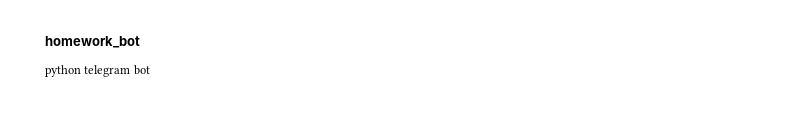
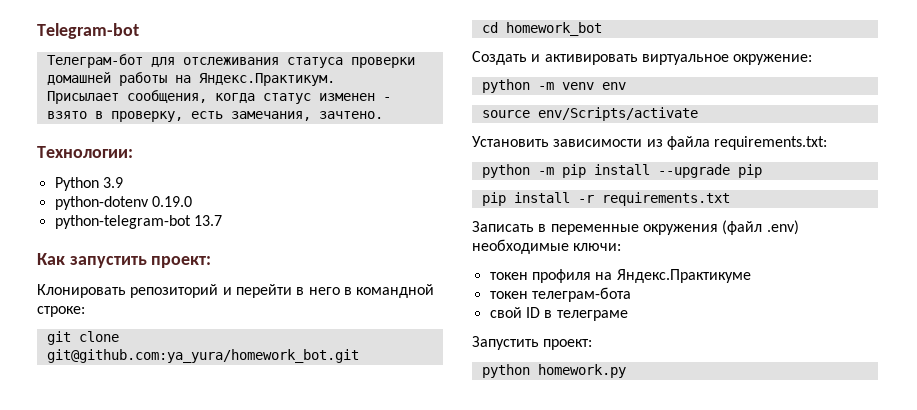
- homework_bot
- python telegram bot
+ Telegram-bot
+ Телеграм-бот для отслеживания статуса проверки домашней работы на Яндекс.Практикум.
+ Присылает сообщения, когда статус изменен - взято в проверку, есть замечания, зачтено.
+ Технологии:
+ Python 3.9
+ python-dotenv 0.19.0
+ python-telegram-bot 13.7
+ Как запустить проект:
+ Клонировать репозиторий и перейти в него в командной строке:
+ git clone git@github.com:ya_yura/homework_bot.git
+ cd homework_bot
+ Cоздать и активировать виртуальное окружение:
+ python -m venv env
+ source env/Scripts/activate
+ Установить зависимости из файла requirements.txt:
+ python -m pip install --upgrade pip
+ pip install -r requirements.txt
+ Записать в переменные окружения (файл .env) необходимые ключи:
+ токен профиля на Яндекс.Практикуме
+ токен телеграм-бота
+ свой ID в телеграме
+ Запустить проект:
+ python homework.py

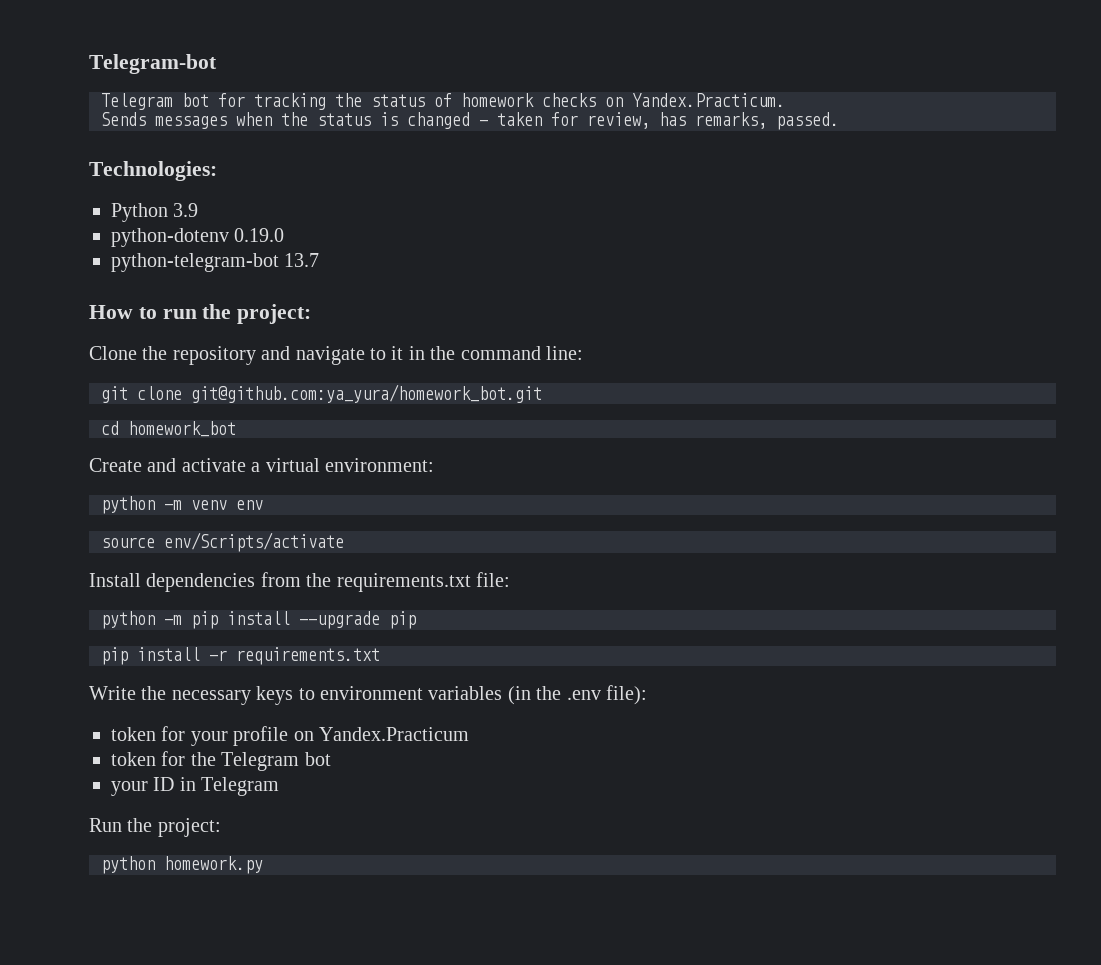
- Телеграм-бот для отслеживания статуса проверки домашней работы на Яндекс.Практикум.
- Присылает сообщения, когда статус изменен - взято в проверку, есть замечания, зачтено.
- Технологии:
+ Telegram bot for tracking the status of homework checks on Yandex.Practicum.
+ Sends messages when the status is changed - taken for review, has remarks, passed.
+ Technologies:
- Как запустить проект:
- Клонировать репозиторий и перейти в него в командной строке:
+ How to run the project:
+ Clone the repository and navigate to it in the command line:
- Cоздать и активировать виртуальное окружение:
+ Create and activate a virtual environment:
- Установить зависимости из файла requirements.txt:
+ Install dependencies from the requirements.txt file:
- Записать в переменные окружения (файл .env) необходимые ключи:
- токен профиля на Яндекс.Практикуме
- токен телеграм-бота
- свой ID в телеграме
- Запустить проект:
+ Write the necessary keys to environment variables (in the .env file):
+ token for your profile on Yandex.Practicum
+ token for the Telegram bot
+ your ID in Telegram
+ Run the project:

